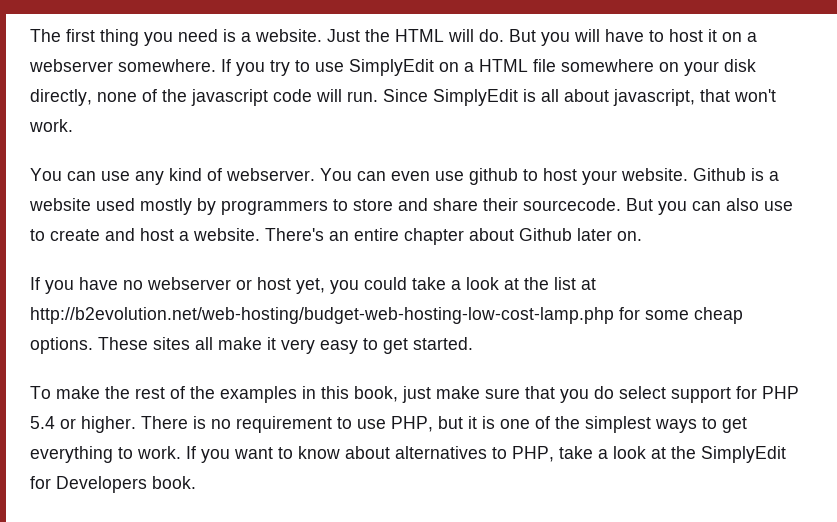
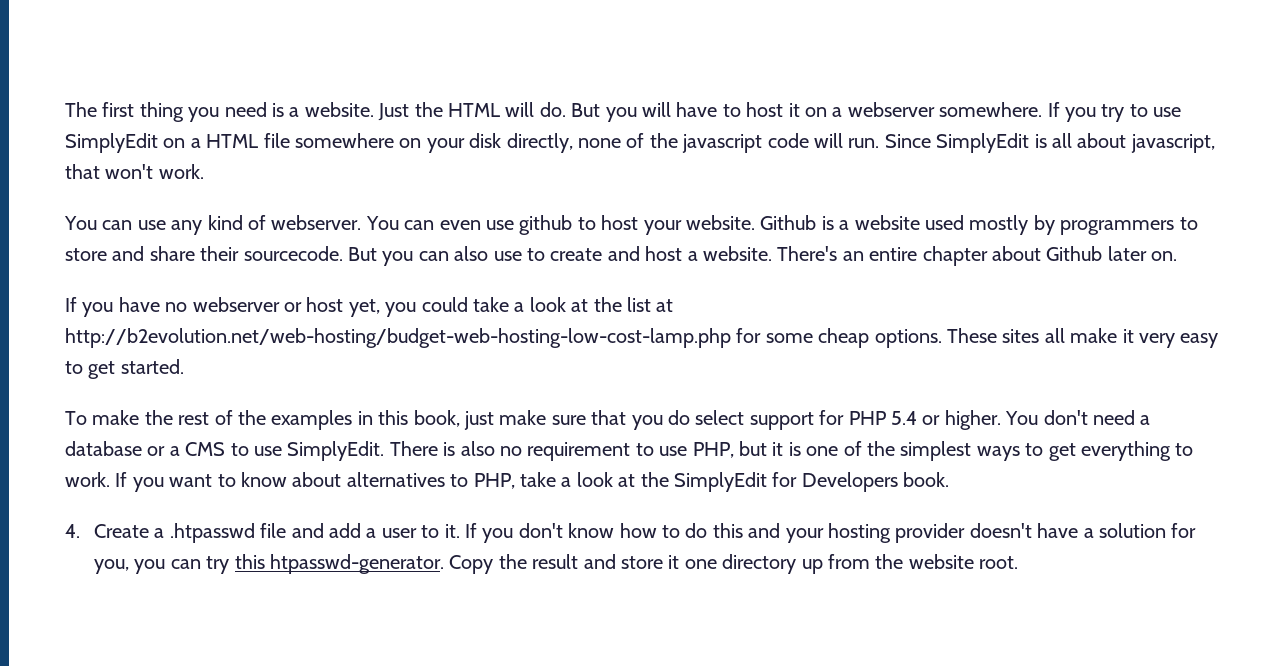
+ You don't need a database or a CMS to use SimplyEdit.
- There is no requirement to use PHP, but it is one of the simplest ways to get everything to work.
+ There is also no requirement to use PHP, but it is one of the simplest ways to get everything to work.
+ 4. Create a .htpasswd file and add a user to it. If you don't know how to do this and your hosting provider doesn't have a solution for you, you can try this htpasswd-generator. Copy the result and store it one directory up from the website root.

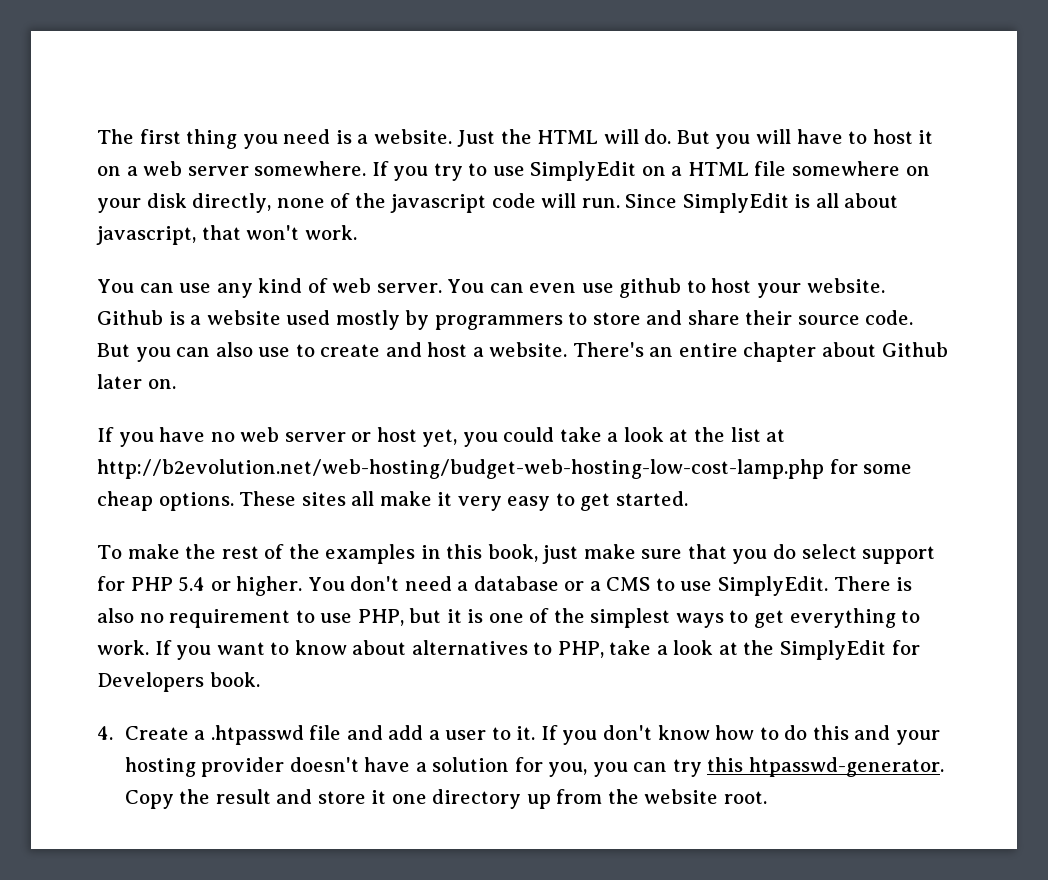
- But you will have to host it on a webserver somewhere.
+ But you will have to host it on a web server somewhere.
- You can use any kind of webserver.
+ You can use any kind of web server.
- Github is a website used mostly by programmers to store and share their sourcecode.
+ Github is a website used mostly by programmers to store and share their source code.
- If you have no webserver or host yet, you could take a look at the list at http://b2evolution.net/web-hosting/budget-web-hosting-low-cost-lamp.php for some cheap options.
+ If you have no web server or host yet, you could take a look at the list at http://b2evolution.net/web-hosting/budget-web-hosting-low-cost-lamp.php for some cheap options.

